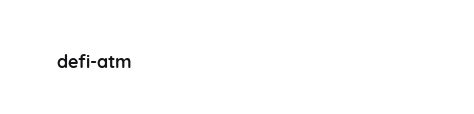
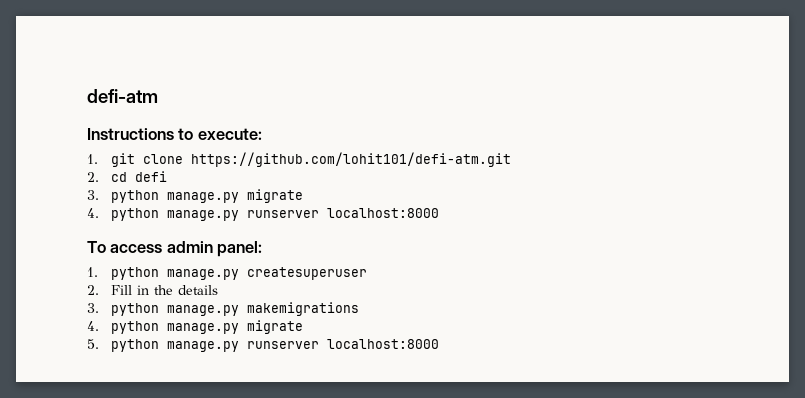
+ Instructions to execute:
+ 1. git clone https://github.com/lohit101/defi-atm.git
+ 2. cd defi
+ 3. python manage.py migrate
+ 4. python manage.py runserver localhost:8000
+ To access admin panel:
+ 1. python manage.py createsuperuser
+ 2. Fill in the details
+ 3. python manage.py makemigrations
+ 4. python manage.py migrate
+ 5. python manage.py runserver localhost:8000

